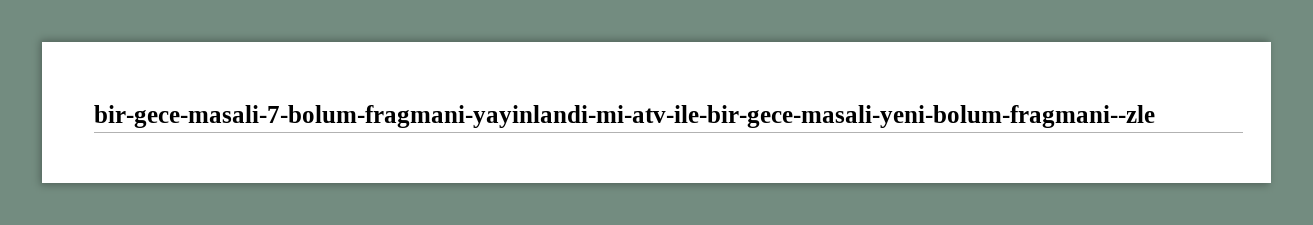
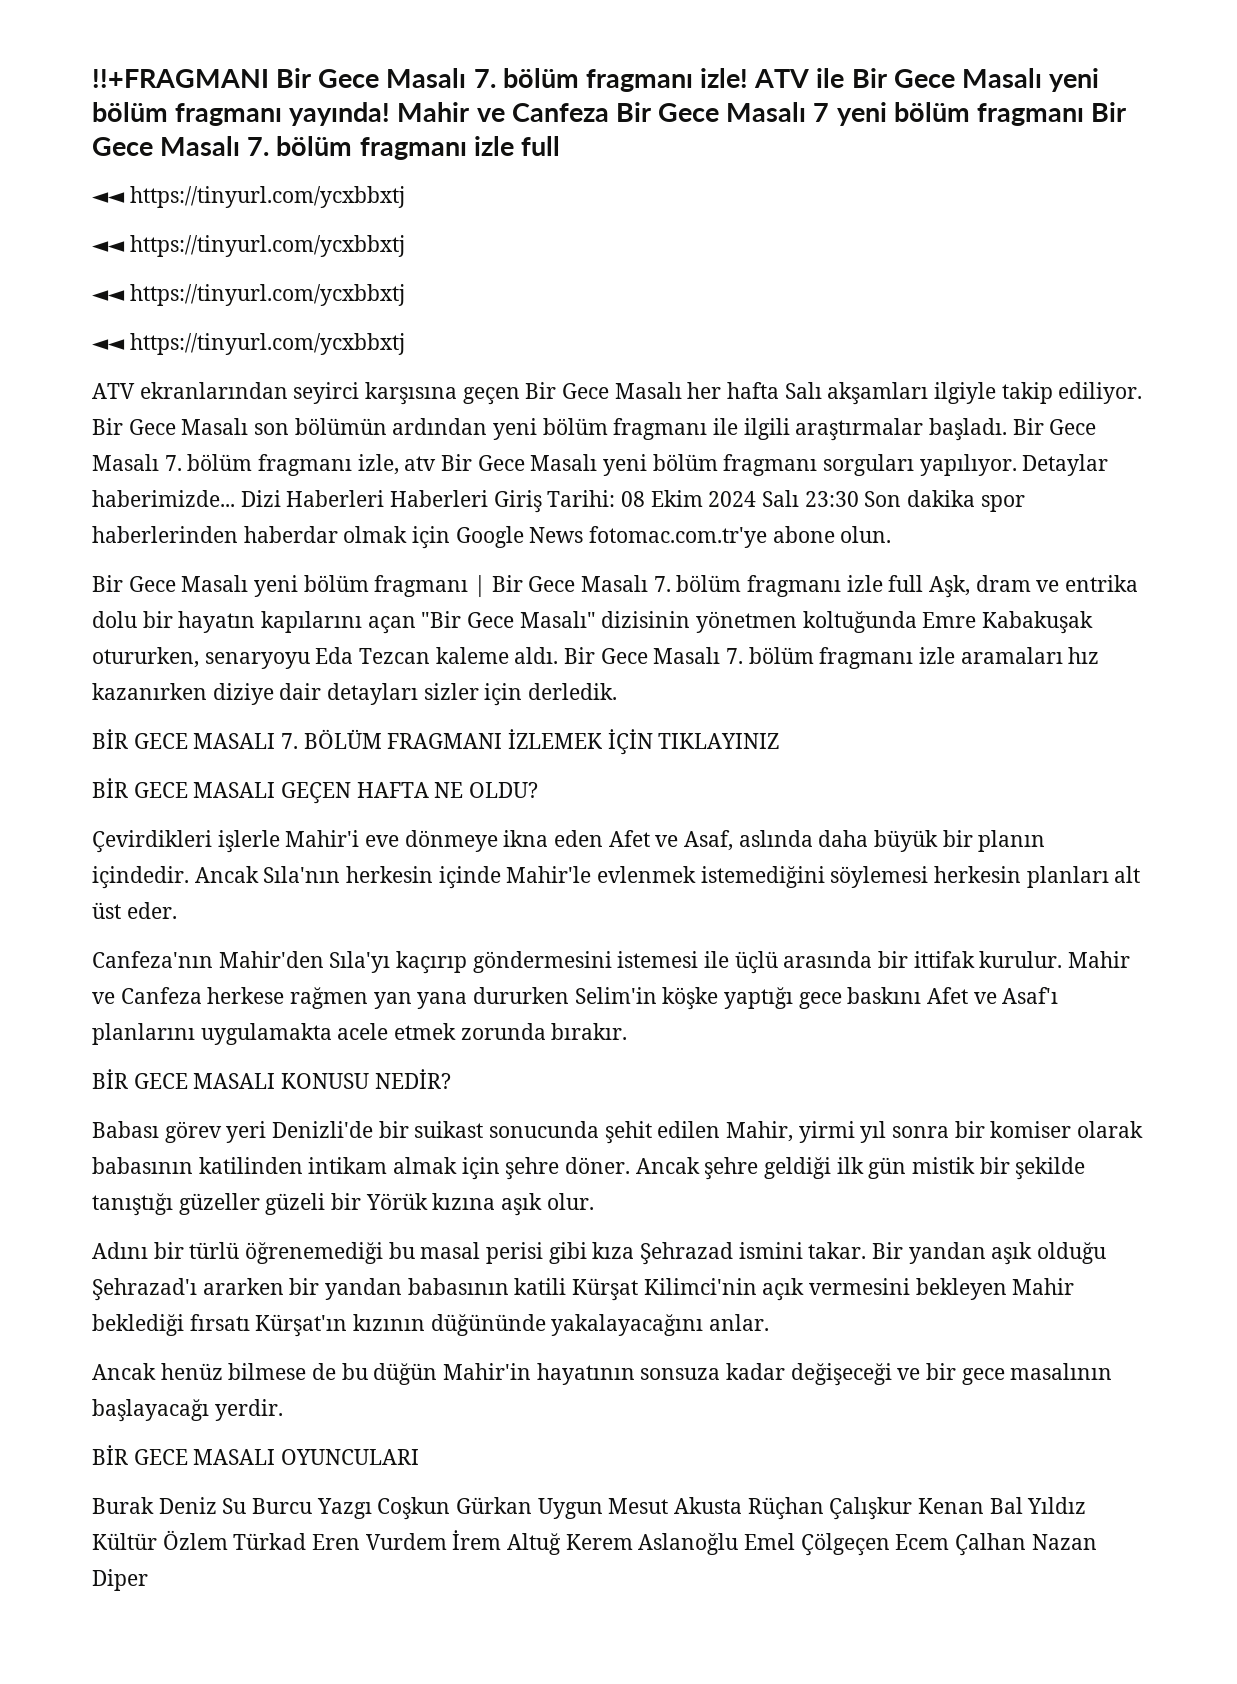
- bir-gece-masali-7-bolum-fragmani-yayinlandi-mi-atv-ile-bir-gece-masali-yeni-bolum-fragmani--zle
+ !!+FRAGMANI Bir Gece Masalı 7. bölüm fragmanı izle! ATV ile Bir Gece Masalı yeni bölüm fragmanı yayında! Mahir ve Canfeza Bir Gece Masalı 7 yeni bölüm fragmanı Bir Gece Masalı 7. bölüm fragmanı izle full
+ ◄◄ https://tinyurl.com/ycxbbxtj
+ ◄◄ https://tinyurl.com/ycxbbxtj
+ ◄◄ https://tinyurl.com/ycxbbxtj
+ ◄◄ https://tinyurl.com/ycxbbxtj
+ ATV ekranlarından seyirci karşısına geçen Bir Gece Masalı her hafta Salı akşamları ilgiyle takip ediliyor. Bir Gece Masalı son bölümün ardından yeni bölüm fragmanı ile ilgili araştırmalar başladı. Bir Gece Masalı 7. bölüm fragmanı izle, atv Bir Gece Masalı yeni bölüm fragmanı sorguları yapılıyor. Detaylar haberimizde... Dizi Haberleri Haberleri Giriş Tarihi: 08 Ekim 2024 Salı 23:30 Son dakika spor haberlerinden haberdar olmak için Google News fotomac.com.tr'ye abone olun.
+ Bir Gece Masalı yeni bölüm fragmanı | Bir Gece Masalı 7. bölüm fragmanı izle full Aşk, dram ve entrika dolu bir hayatın kapılarını açan "Bir Gece Masalı" dizisinin yönetmen koltuğunda Emre Kabakuşak otururken, senaryoyu Eda Tezcan kaleme aldı. Bir Gece Masalı 7. bölüm fragmanı izle aramaları hız kazanırken diziye dair detayları sizler için derledik.
+ BİR GECE MASALI 7. BÖLÜM FRAGMANI İZLEMEK İÇİN TIKLAYINIZ
+ BİR GECE MASALI GEÇEN HAFTA NE OLDU?
+ Çevirdikleri işlerle Mahir'i eve dönmeye ikna eden Afet ve Asaf, aslında daha büyük bir planın içindedir. Ancak Sıla'nın herkesin içinde Mahir'le evlenmek istemediğini söylemesi herkesin planları alt üst eder.
+ Canfeza'nın Mahir'den Sıla'yı kaçırıp göndermesini istemesi ile üçlü arasında bir ittifak kurulur. Mahir ve Canfeza herkese rağmen yan yana dururken Selim'in köşke yaptığı gece baskını Afet ve Asaf'ı planlarını uygulamakta acele etmek zorunda bırakır.
+ BİR GECE MASALI KONUSU NEDİR?
+ Babası görev yeri Denizli'de bir suikast sonucunda şehit edilen Mahir, yirmi yıl sonra bir komiser olarak babasının katilinden intikam almak için şehre döner. Ancak şehre geldiği ilk gün mistik bir şekilde tanıştığı güzeller güzeli bir Yörük kızına aşık olur.
+ Adını bir türlü öğrenemediği bu masal perisi gibi kıza Şehrazad ismini takar. Bir yandan aşık olduğu Şehrazad'ı ararken bir yandan babasının katili Kürşat Kilimci'nin açık vermesini bekleyen Mahir beklediği fırsatı Kürşat'ın kızının düğününde yakalayacağını anlar.
+ Ancak henüz bilmese de bu düğün Mahir'in hayatının sonsuza kadar değişeceği ve bir gece masalının başlayacağı yerdir.
+ BİR GECE MASALI OYUNCULARI
+ Burak Deniz Su Burcu Yazgı Coşkun Gürkan Uygun Mesut Akusta Rüçhan Çalışkur Kenan Bal Yıldız Kültür Özlem Türkad Eren Vurdem İrem Altuğ Kerem Aslanoğlu Emel Çölgeçen Ecem Çalhan Nazan Diper

